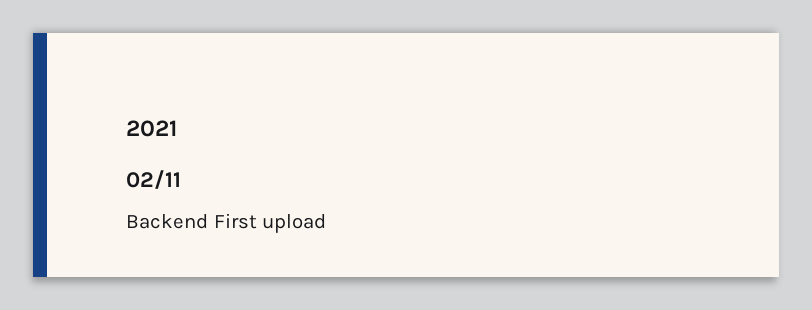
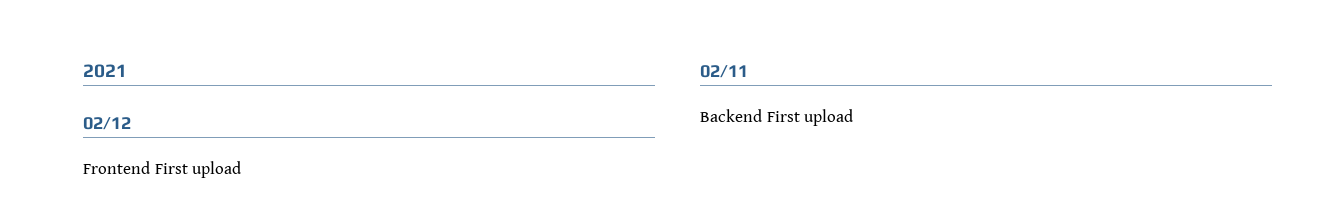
+ 02/12
+ Frontend First upload

